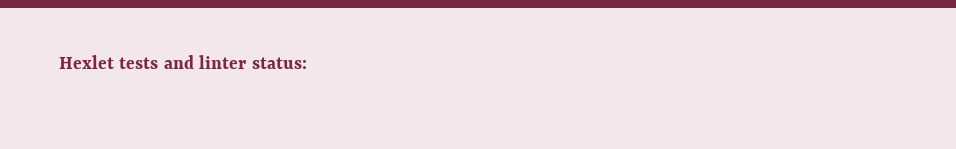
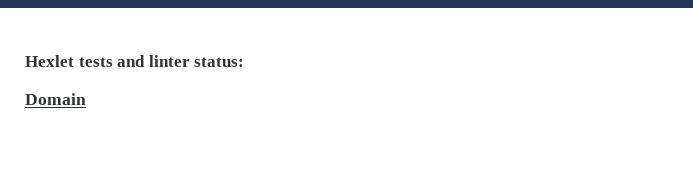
+ Domain

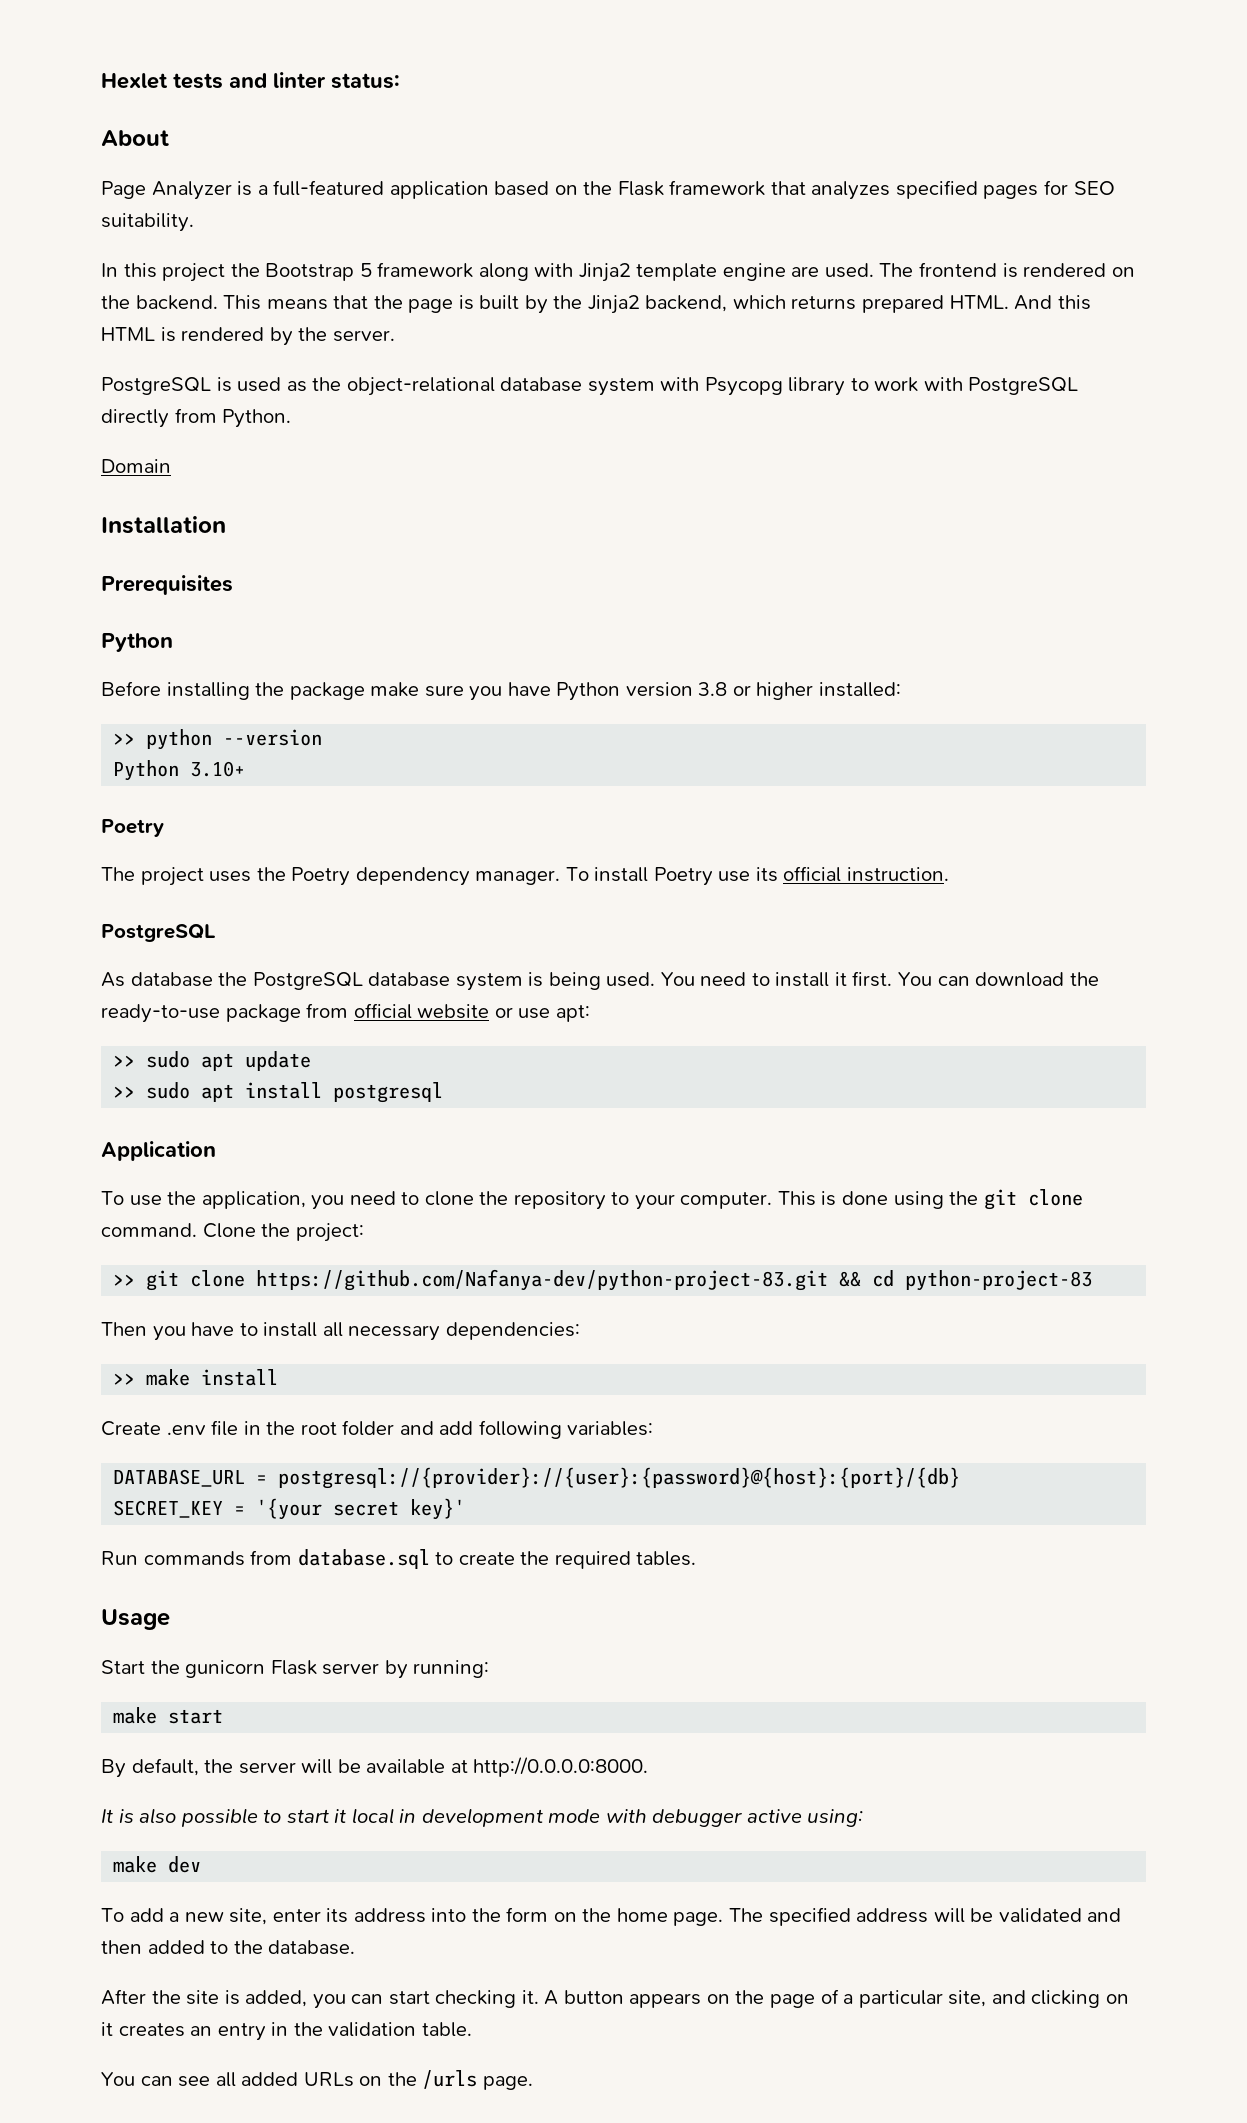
+ About
+ Page Analyzer is a full-featured application based on the Flask framework that analyzes specified pages for SEO suitability.
+ In this project the Bootstrap 5 framework along with Jinja2 template engine are used. The frontend is rendered on the backend. This means that the page is built by the Jinja2 backend, which returns prepared HTML. And this HTML is rendered by the server.
+ PostgreSQL is used as the object-relational database system with Psycopg library to work with PostgreSQL directly from Python.
  Domain
+ Installation
+ Prerequisites
+ Python
+ Before installing the package make sure you have Python version 3.8 or higher installed:
+ >> python --version
+ Python 3.10+
+ Poetry
+ The project uses the Poetry dependency manager. To install Poetry use its official instruction.
+ PostgreSQL
+ As database the PostgreSQL database system is being used. You need to install it first. You can download the ready-to-use package from official website or use apt:
+ >> sudo apt update
+ >> sudo apt install postgresql
+ Application
+ To use the application, you need to clone the repository to your computer. This is done using the git clone command. Clone the project:
+ >> git clone https://github.com/Nafanya-dev/python-project-83.git && cd python-project-83
+ Then you have to install all necessary dependencies:
+ >> make install
+ Create .env file in the root folder and add following variables:
+ DATABASE_URL = postgresql://{provider}://{user}:{password}@{host}:{port}/{db}
+ SECRET_KEY = '{your secret key}'
+ Run commands from database.sql to create the required tables.
+ Usage
+ Start the gunicorn Flask server by running:
+ make start
+ By default, the server will be available at http://0.0.0.0:8000.
+ It is also possible to start it local in development mode with debugger active using:
+ make dev
+ To add a new site, enter its address into the form on the home page. The specified address will be validated and then added to the database.
+ After the site is added, you can start checking it. A button appears on the page of a particular site, and clicking on it creates an entry in the validation table.
+ You can see all added URLs on the /urls page.

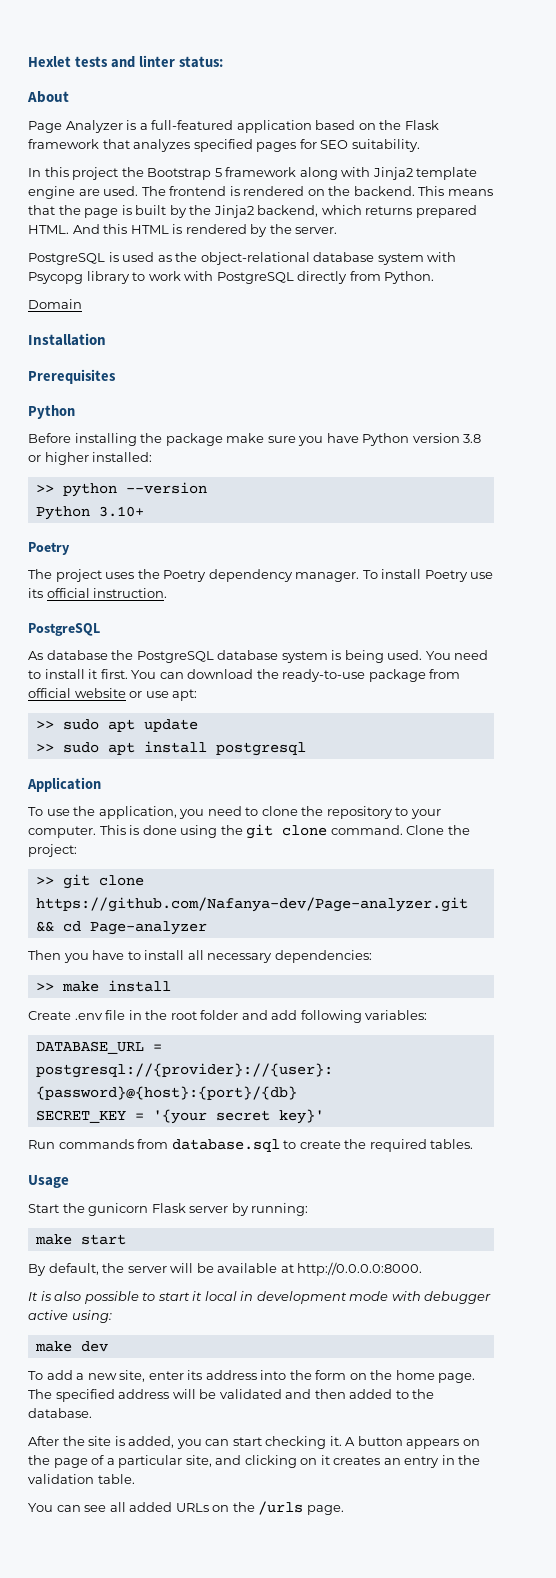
- >> git clone https://github.com/Nafanya-dev/python-project-83.git && cd python-project-83
+ >> git clone https://github.com/Nafanya-dev/Page-analyzer.git && cd Page-analyzer

